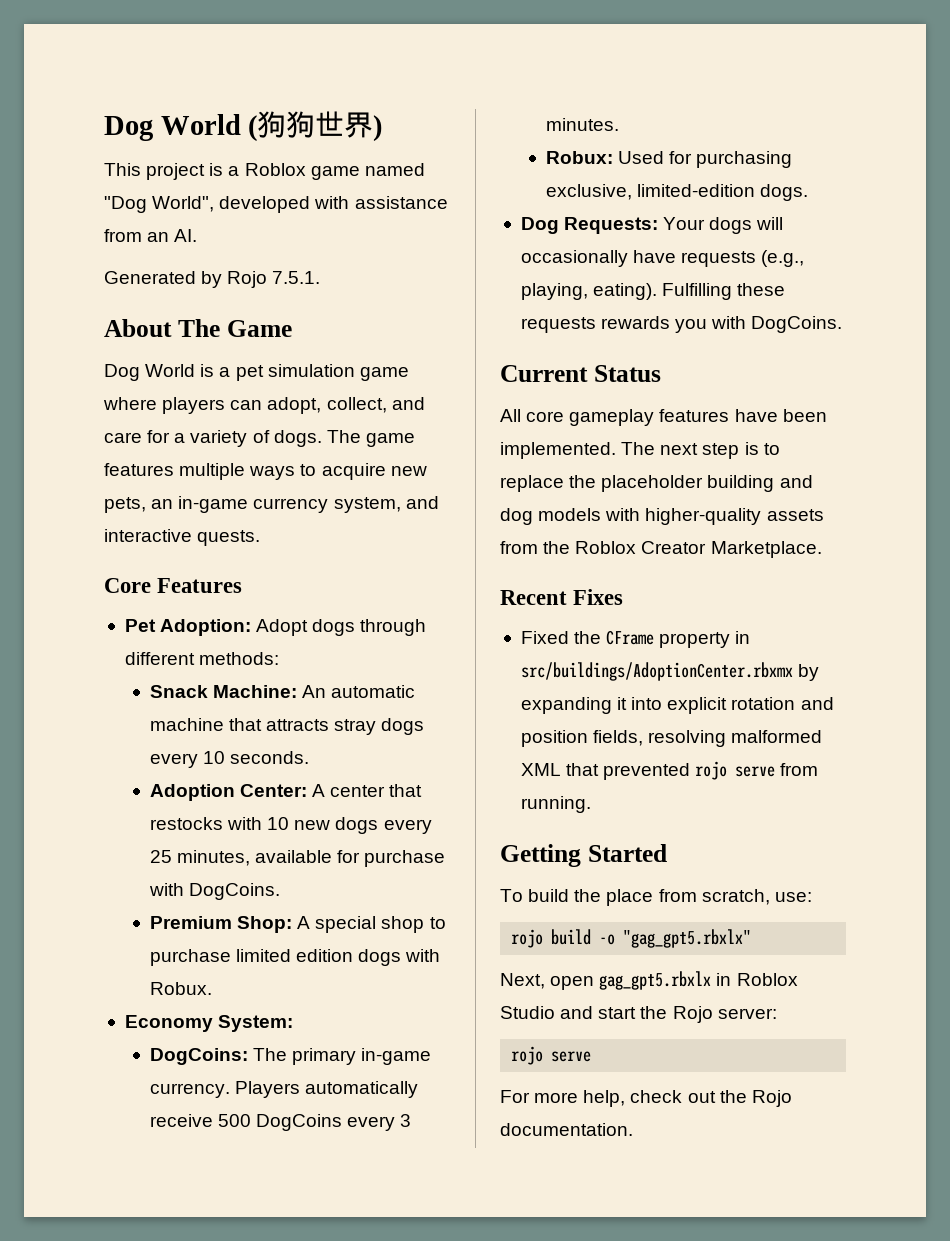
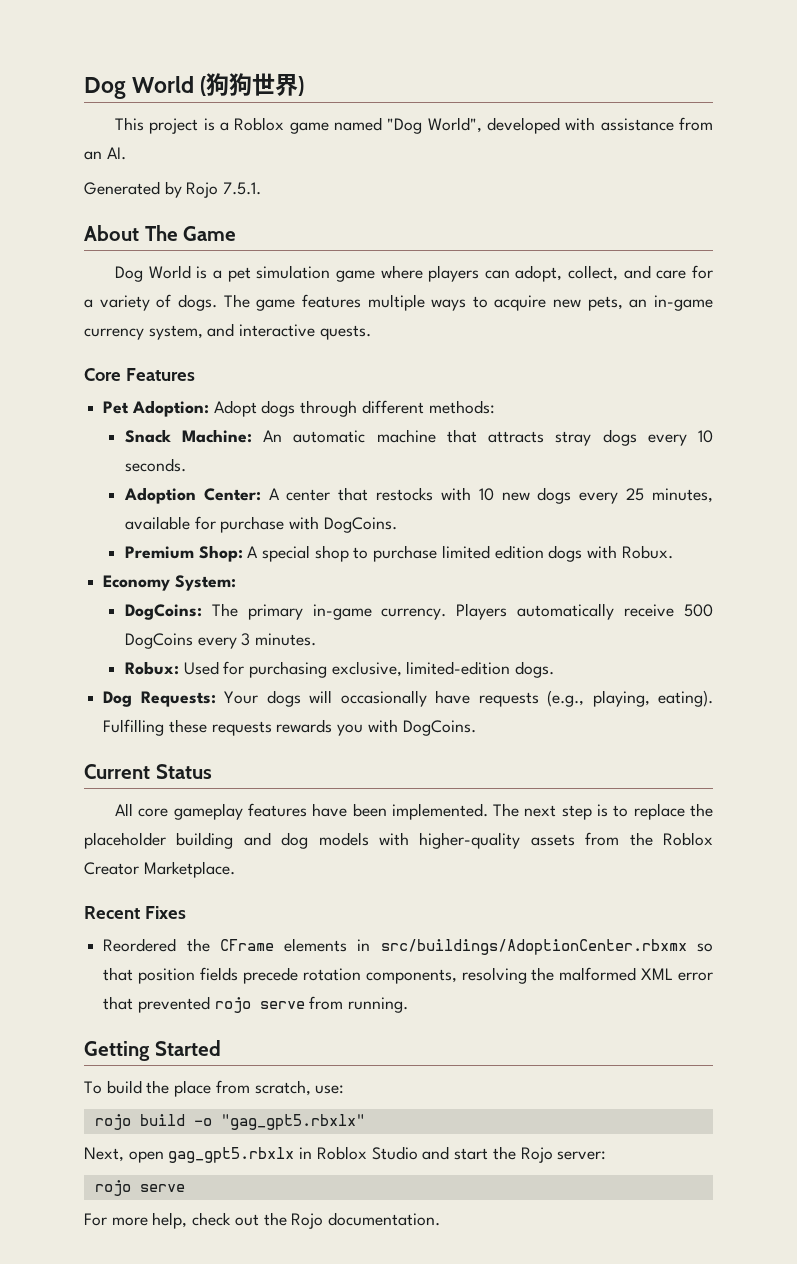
- Fixed the CFrame property in src/buildings/AdoptionCenter.rbxmx by expanding it into explicit rotation and position fields, resolving malformed XML that prevented rojo serve from running.
+ Reordered the CFrame elements in src/buildings/AdoptionCenter.rbxmx so that position fields precede rotation components, resolving the malformed XML error that prevented rojo serve from running.

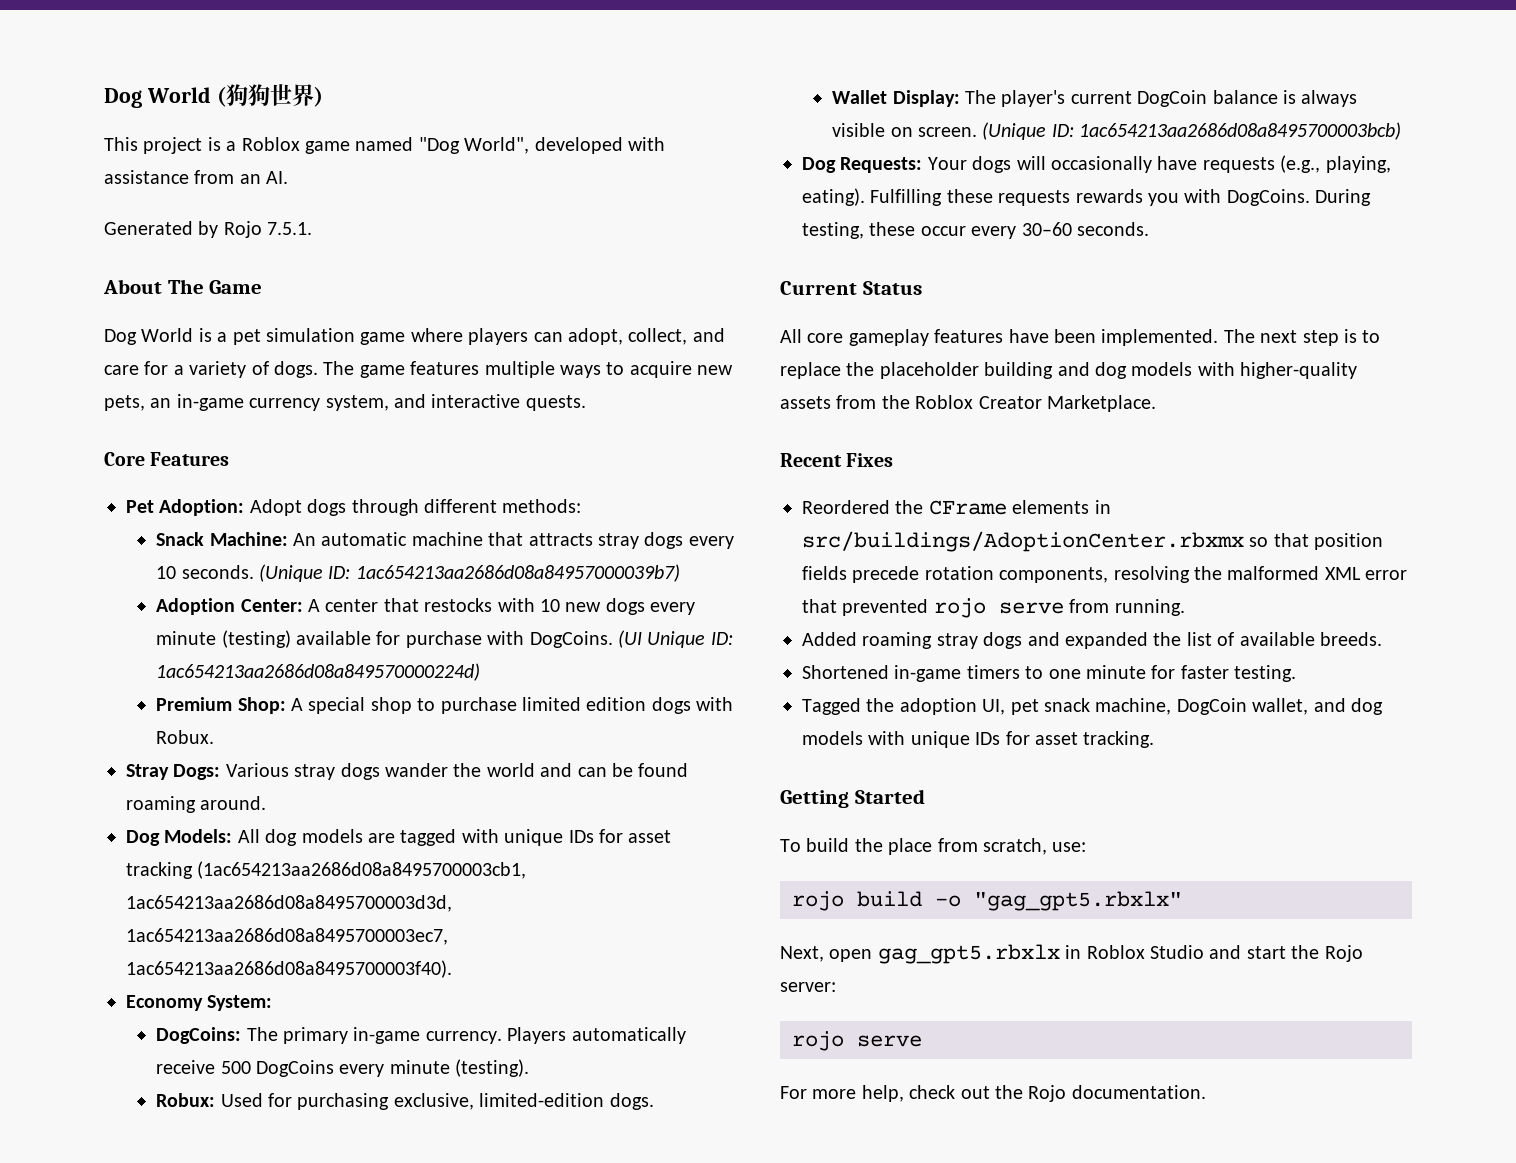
+ (Unique ID: 1ac654213aa2686d08a84957000039b7)
- Adoption Center: A center that restocks with 10 new dogs every 25 minutes, available for purchase with DogCoins.
+ Adoption Center: A center that restocks with 10 new dogs every minute (testing) available for purchase with DogCoins. (UI Unique ID: 1ac654213aa2686d08a849570000224d)
+ Stray Dogs: Various stray dogs wander the world and can be found roaming around.
+ Dog Models: All dog models are tagged with unique IDs for asset tracking (1ac654213aa2686d08a8495700003cb1, 1ac654213aa2686d08a8495700003d3d, 1ac654213aa2686d08a8495700003ec7, 1ac654213aa2686d08a8495700003f40).
- Players automatically receive 500 DogCoins every 3 minutes.
+ Players automatically receive 500 DogCoins every minute (testing).
+ Wallet Display: The player's current DogCoin balance is always visible on screen. (Unique ID: 1ac654213aa2686d08a8495700003bcb)
+ During testing, these occur every 30–60 seconds.
+ Added roaming stray dogs and expanded the list of available breeds.
+ Shortened in-game timers to one minute for faster testing.
+ Tagged the adoption UI, pet snack machine, DogCoin wallet, and dog models with unique IDs for asset tracking.

